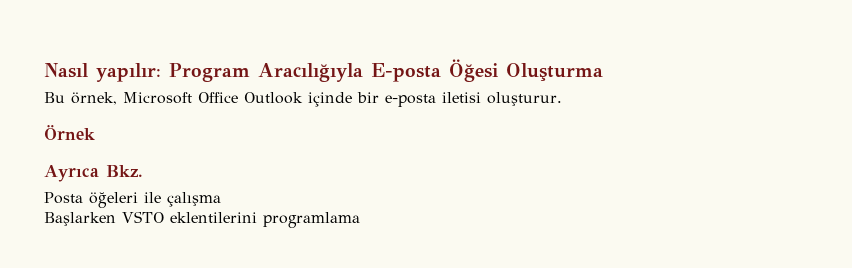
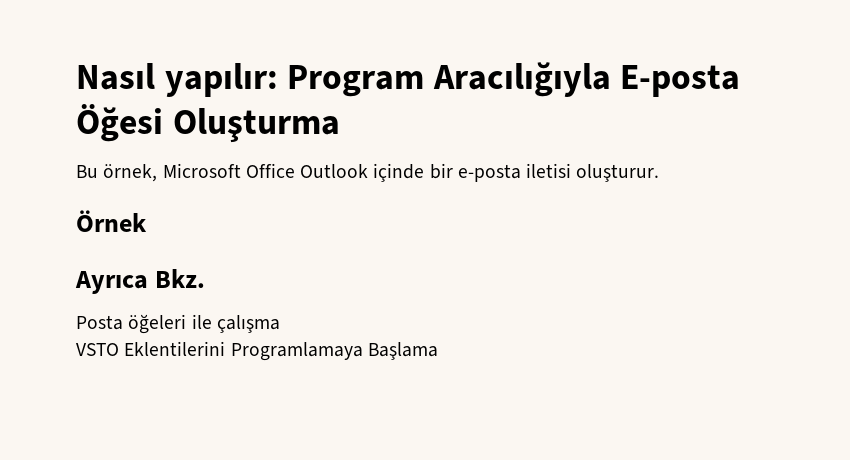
- Başlarken VSTO eklentilerini programlama
+ VSTO Eklentilerini Programlamaya Başlama

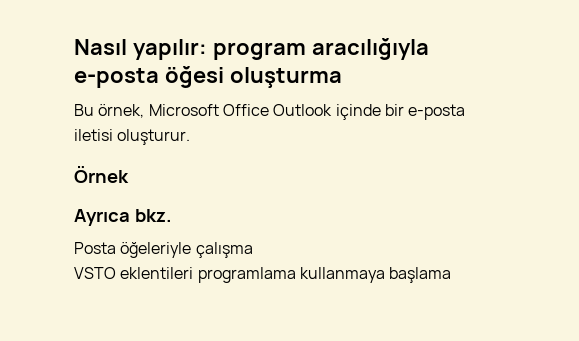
- Nasıl yapılır: Program Aracılığıyla E-posta Öğesi Oluşturma
+ Nasıl yapılır: program aracılığıyla e-posta öğesi oluşturma
- Ayrıca Bkz.
+ Ayrıca bkz.
- Posta öğeleri ile çalışma
+ Posta öğeleriyle çalışma
- VSTO Eklentilerini Programlamaya Başlama
+ VSTO eklentileri programlama kullanmaya başlama

